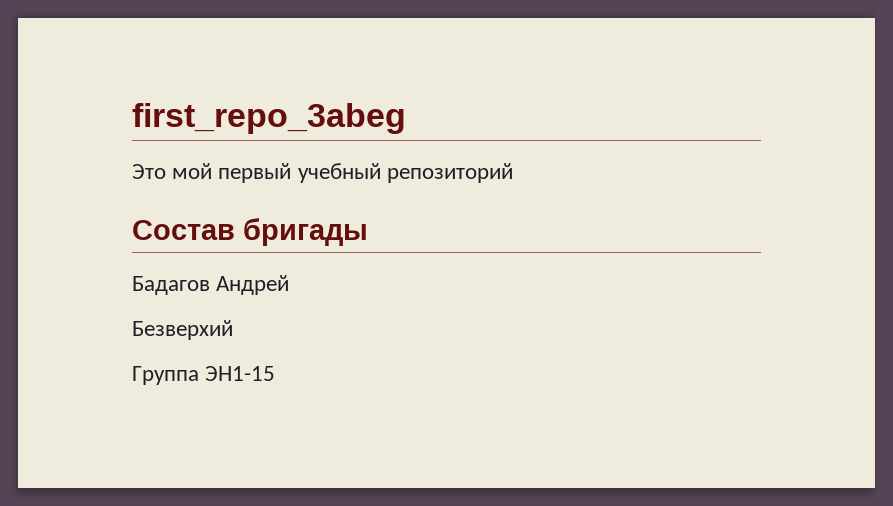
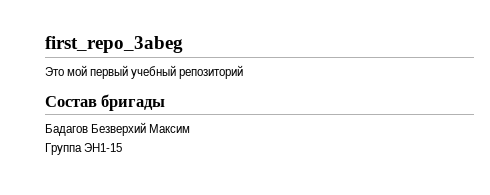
- Бадагов Андрей
- Безверхий
+ Бадагов Безверхий Максим

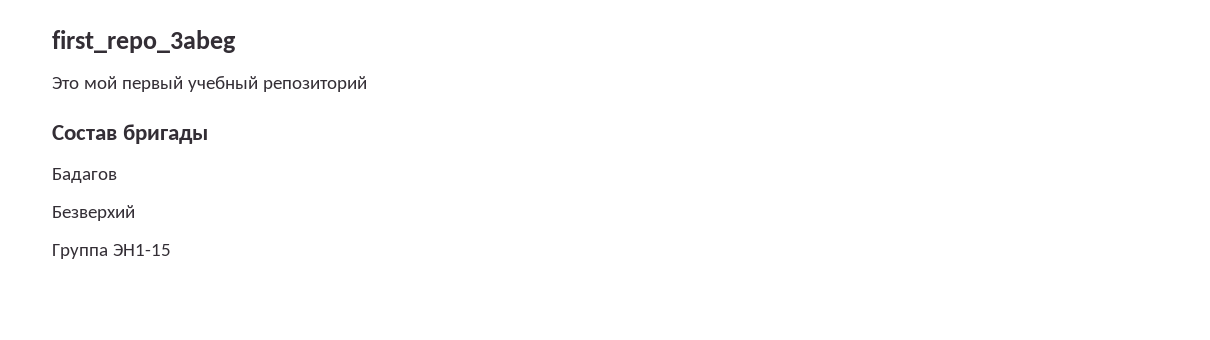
- Бадагов Безверхий Максим
+ Бадагов
+ Безверхий

